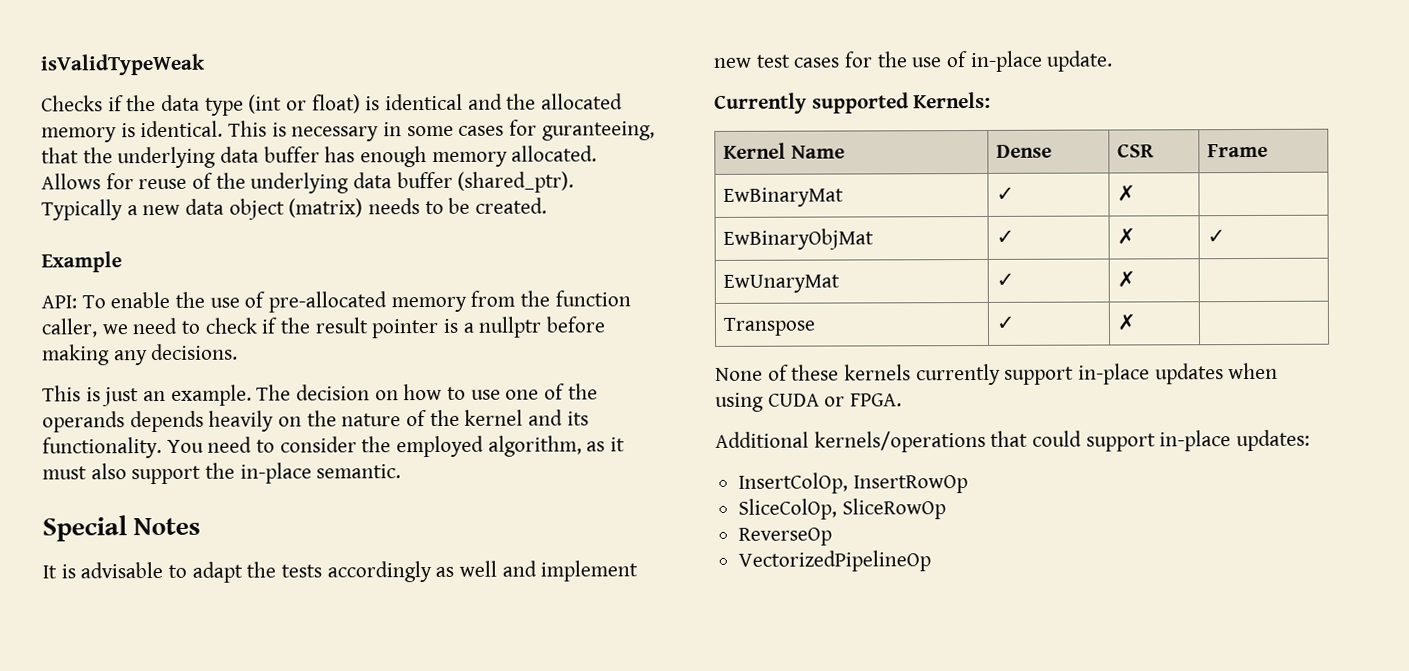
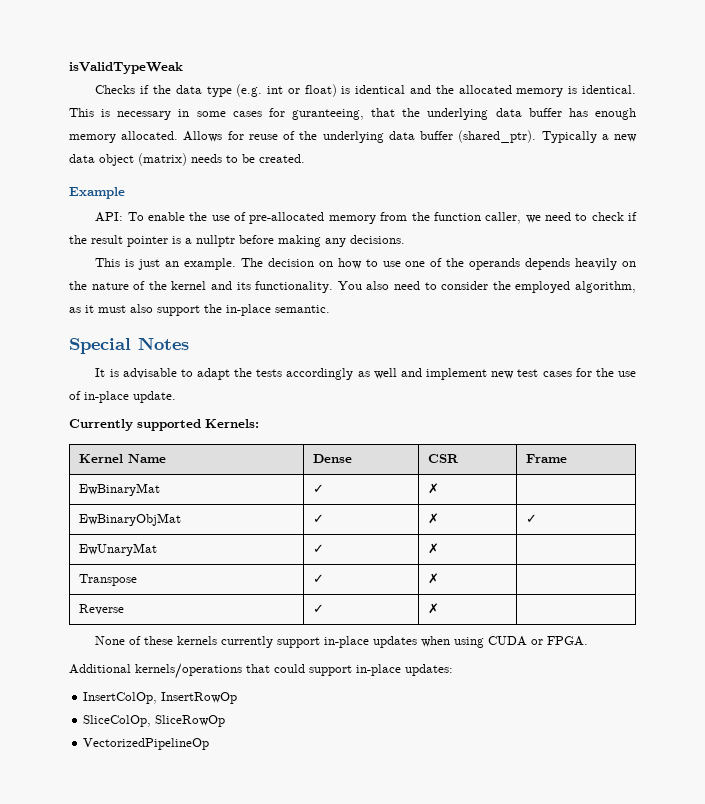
- Checks if the data type (int or float) is identical and the allocated memory is identical.
+ Checks if the data type (e.g. int or float) is identical and the allocated memory is identical.
- You need to consider the employed algorithm, as it must also support the in-place semantic.
+ You also need to consider the employed algorithm, as it must also support the in-place semantic.
+ Reverse | ✓ | ✗ |
- ReverseOp

